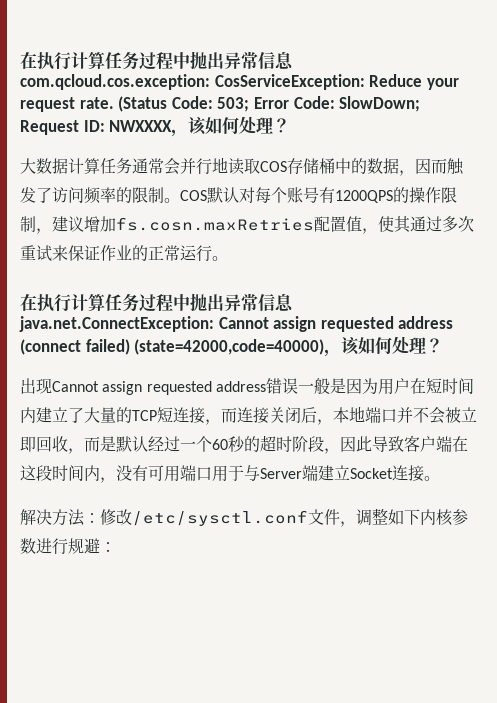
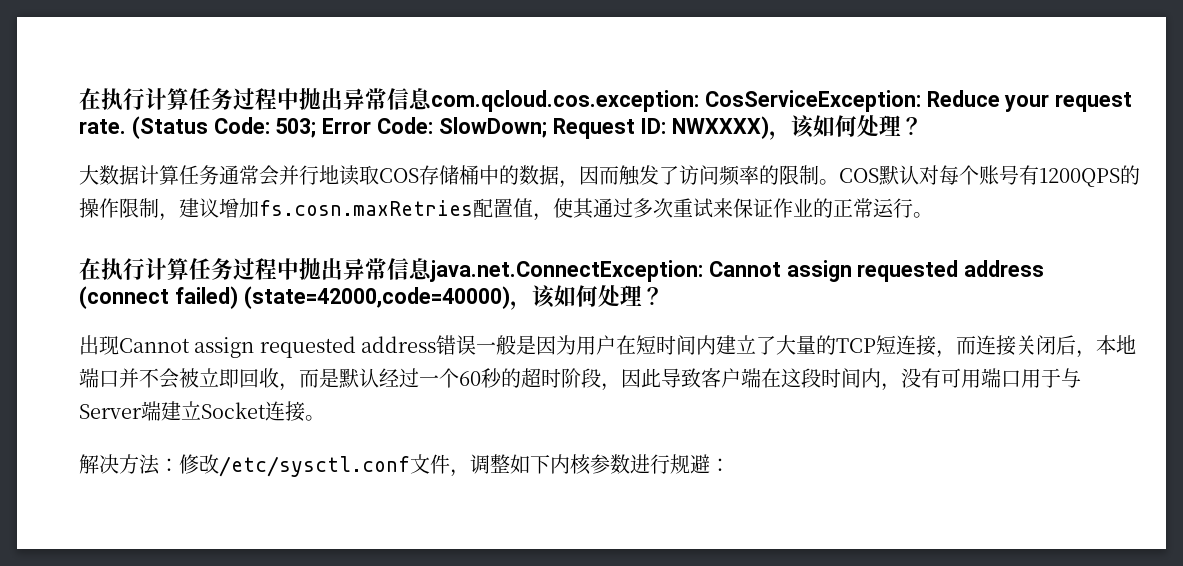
- (Status Code: 503; Error Code: SlowDown; Request ID: NWXXXX，该如何处理？
+ (Status Code: 503; Error Code: SlowDown; Request ID: NWXXXX)，该如何处理？

